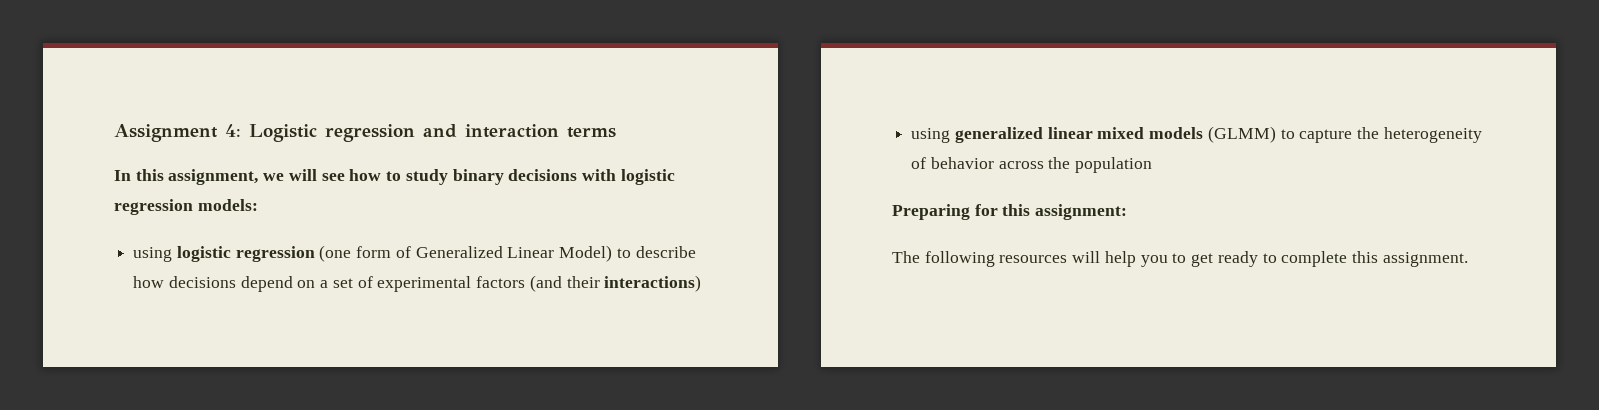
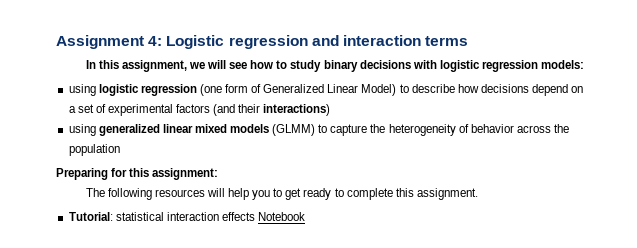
+ Tutorial: statistical interaction effects Notebook

